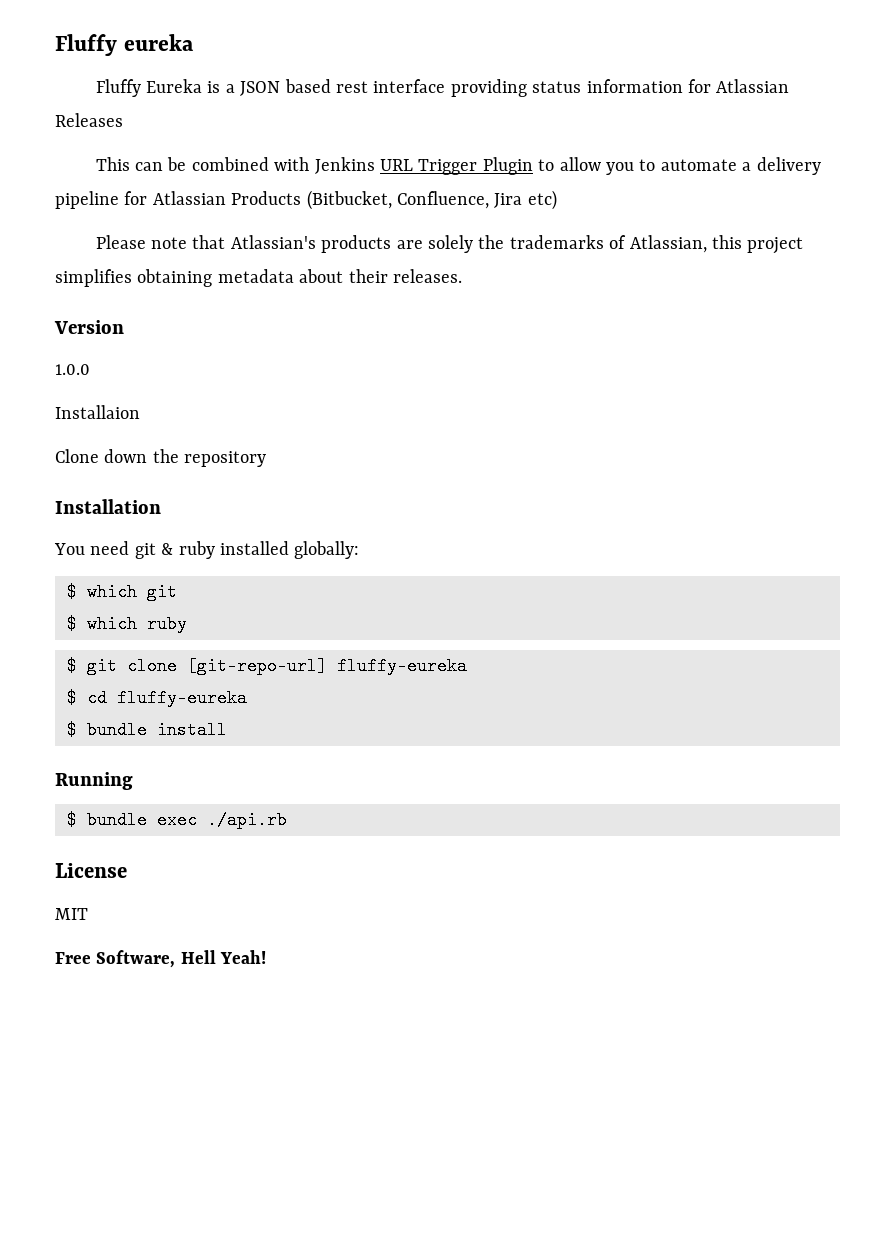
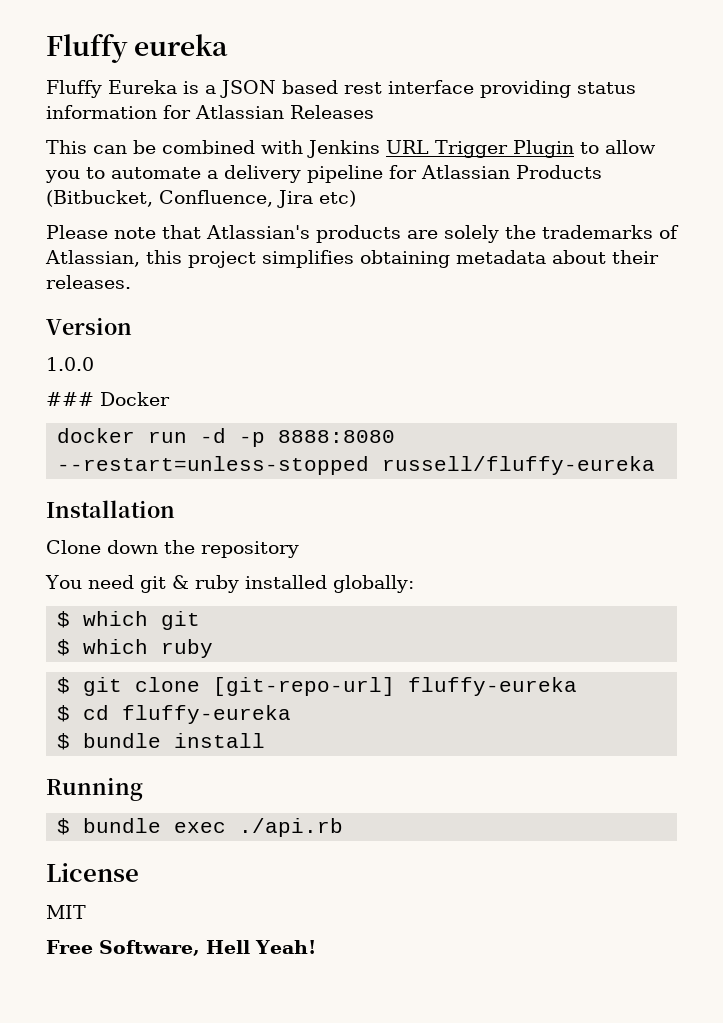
- Installaion
+ ### Docker
+ docker run -d -p 8888:8080 --restart=unless-stopped russell/fluffy-eureka
+ Installation
- Installation

